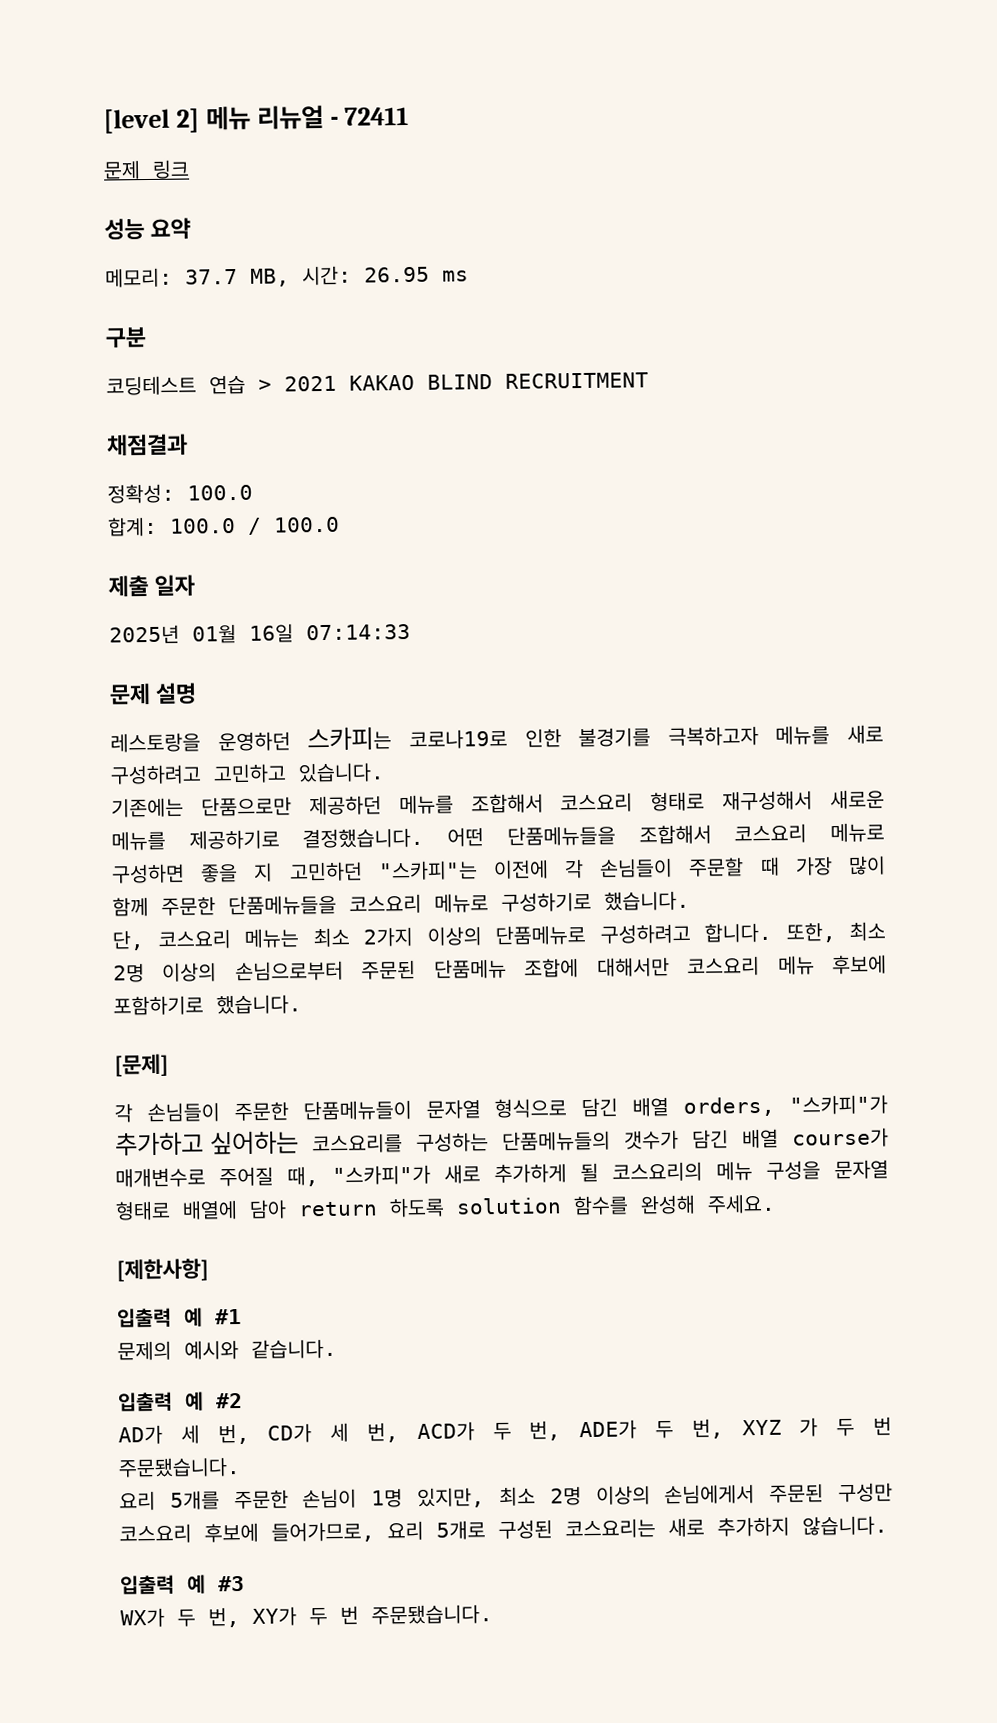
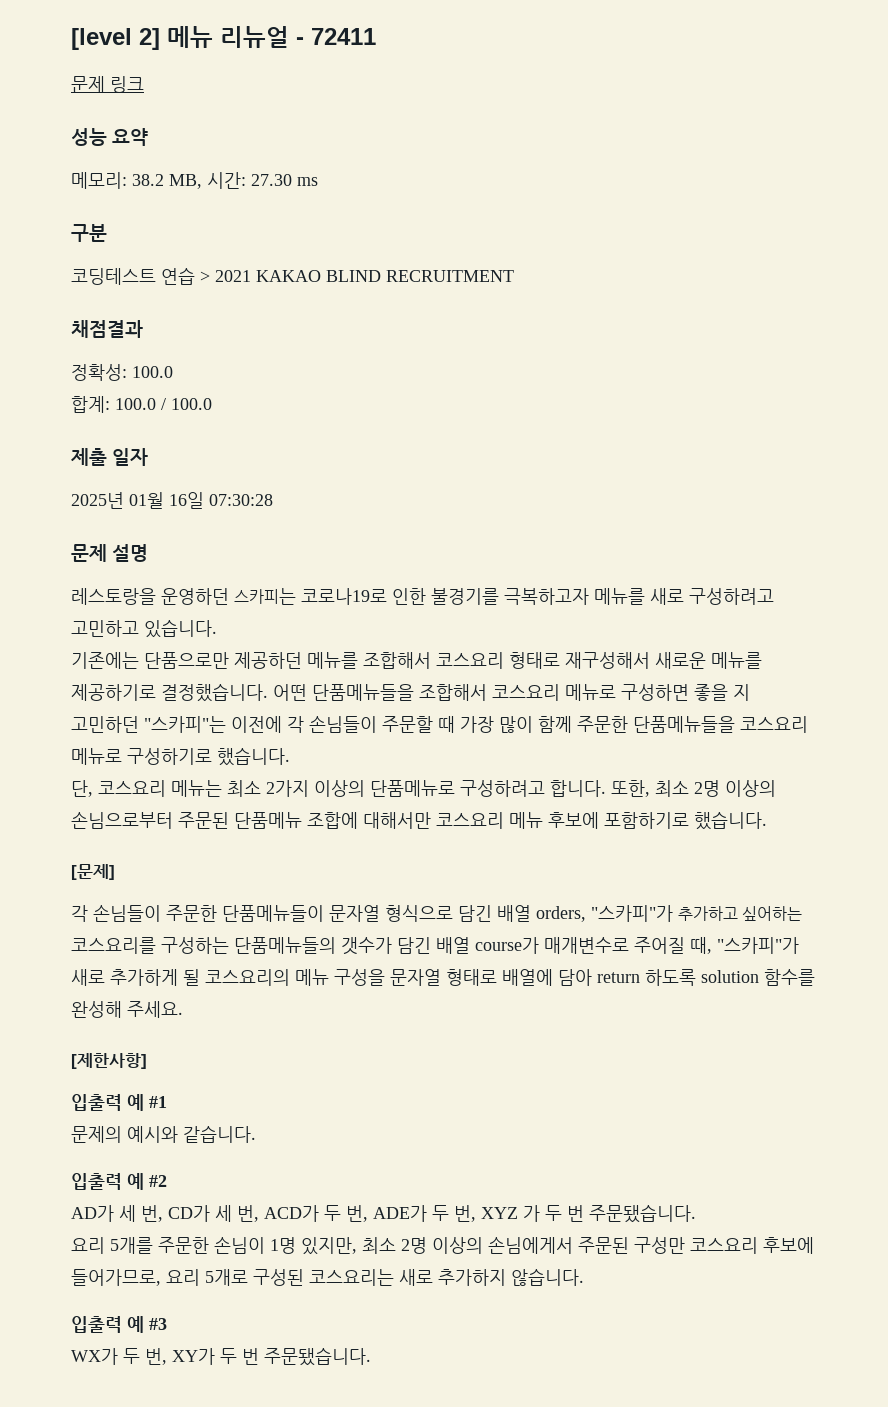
- 메모리: 37.7 MB, 시간: 26.95 ms
+ 메모리: 38.2 MB, 시간: 27.30 ms
- 2025년 01월 16일 07:14:33
+ 2025년 01월 16일 07:30:28

